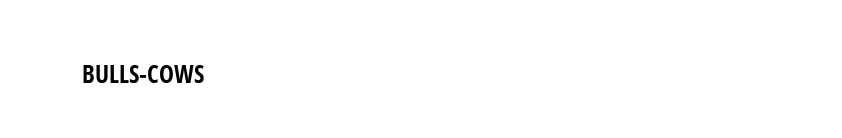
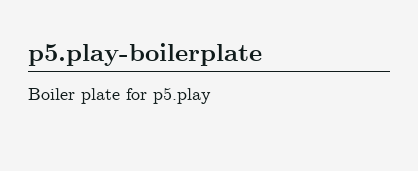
- BULLS-COWS
+ p5.play-boilerplate
+ Boiler plate for p5.play

